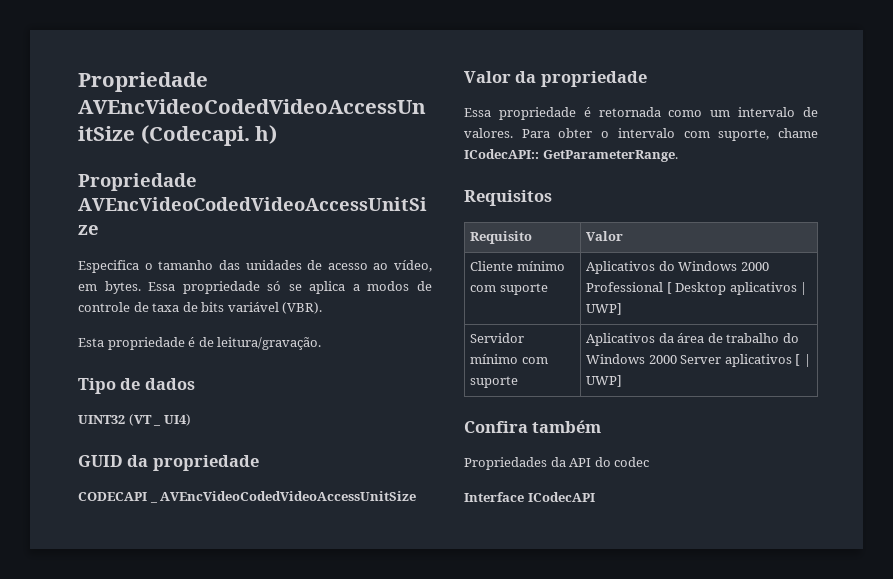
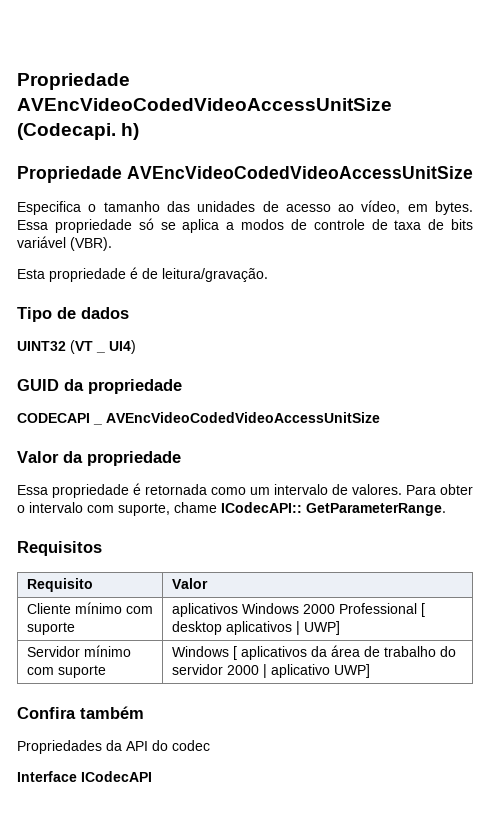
- Cliente mínimo com suporte | Aplicativos do Windows 2000 Professional [ Desktop aplicativos | UWP]
+ Cliente mínimo com suporte | aplicativos Windows 2000 Professional [ desktop aplicativos | UWP]
- Servidor mínimo com suporte | Aplicativos da área de trabalho do Windows 2000 Server aplicativos [ | UWP]
+ Servidor mínimo com suporte | Windows [ aplicativos da área de trabalho do servidor 2000 | aplicativo UWP]

